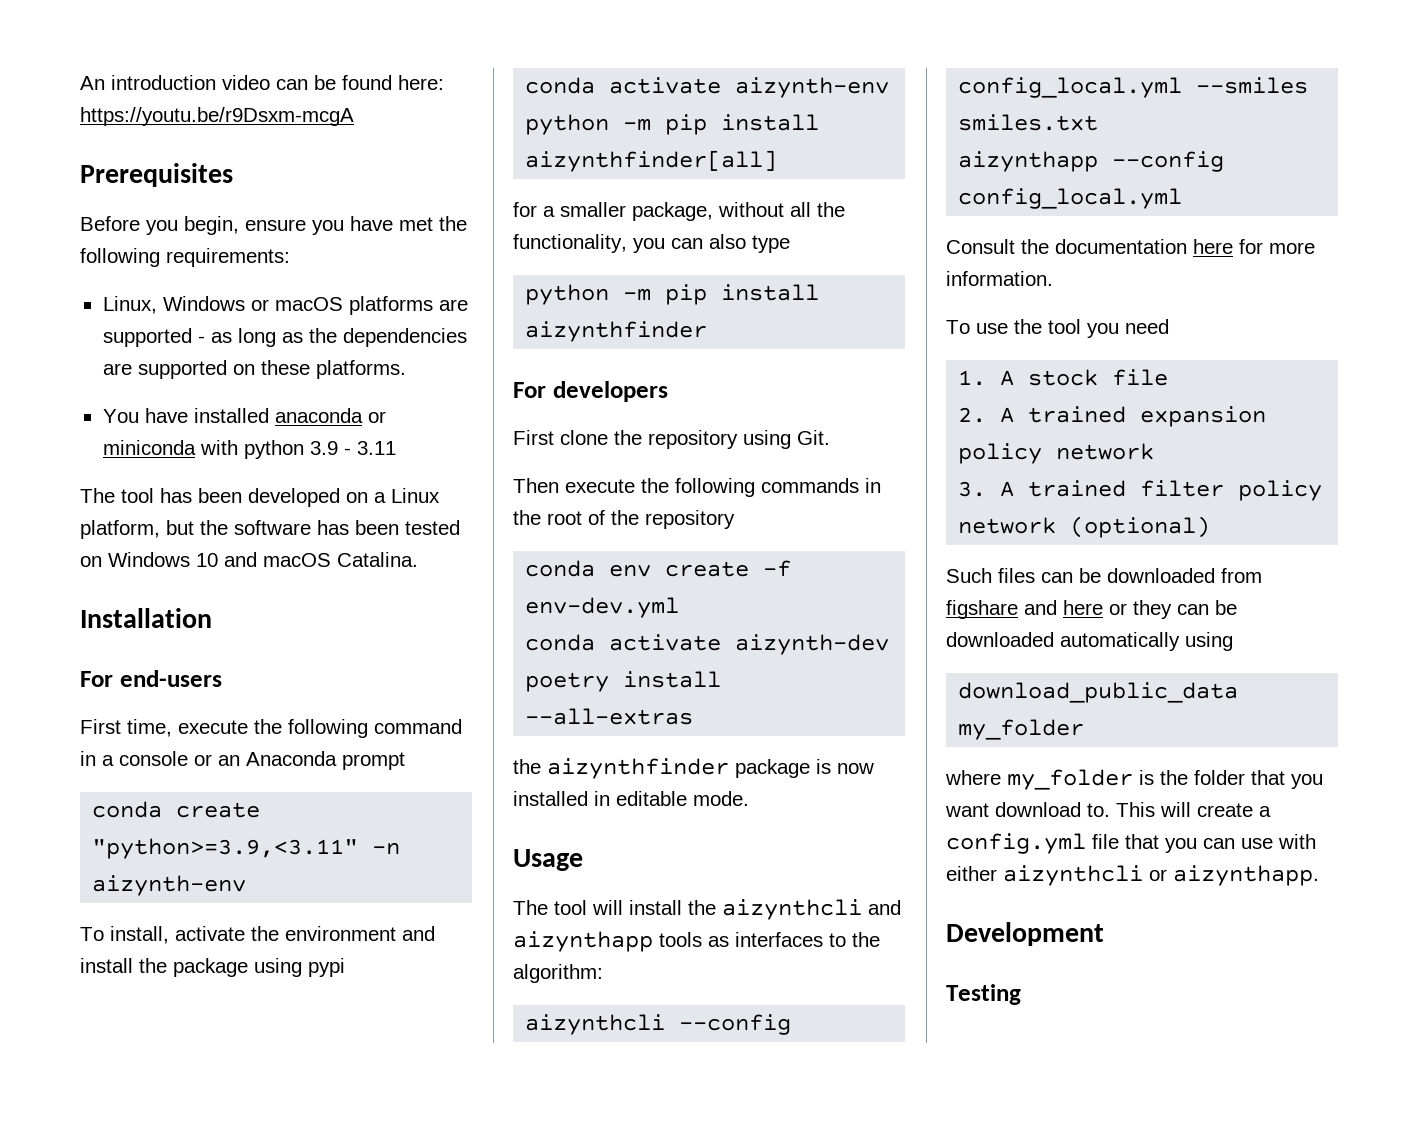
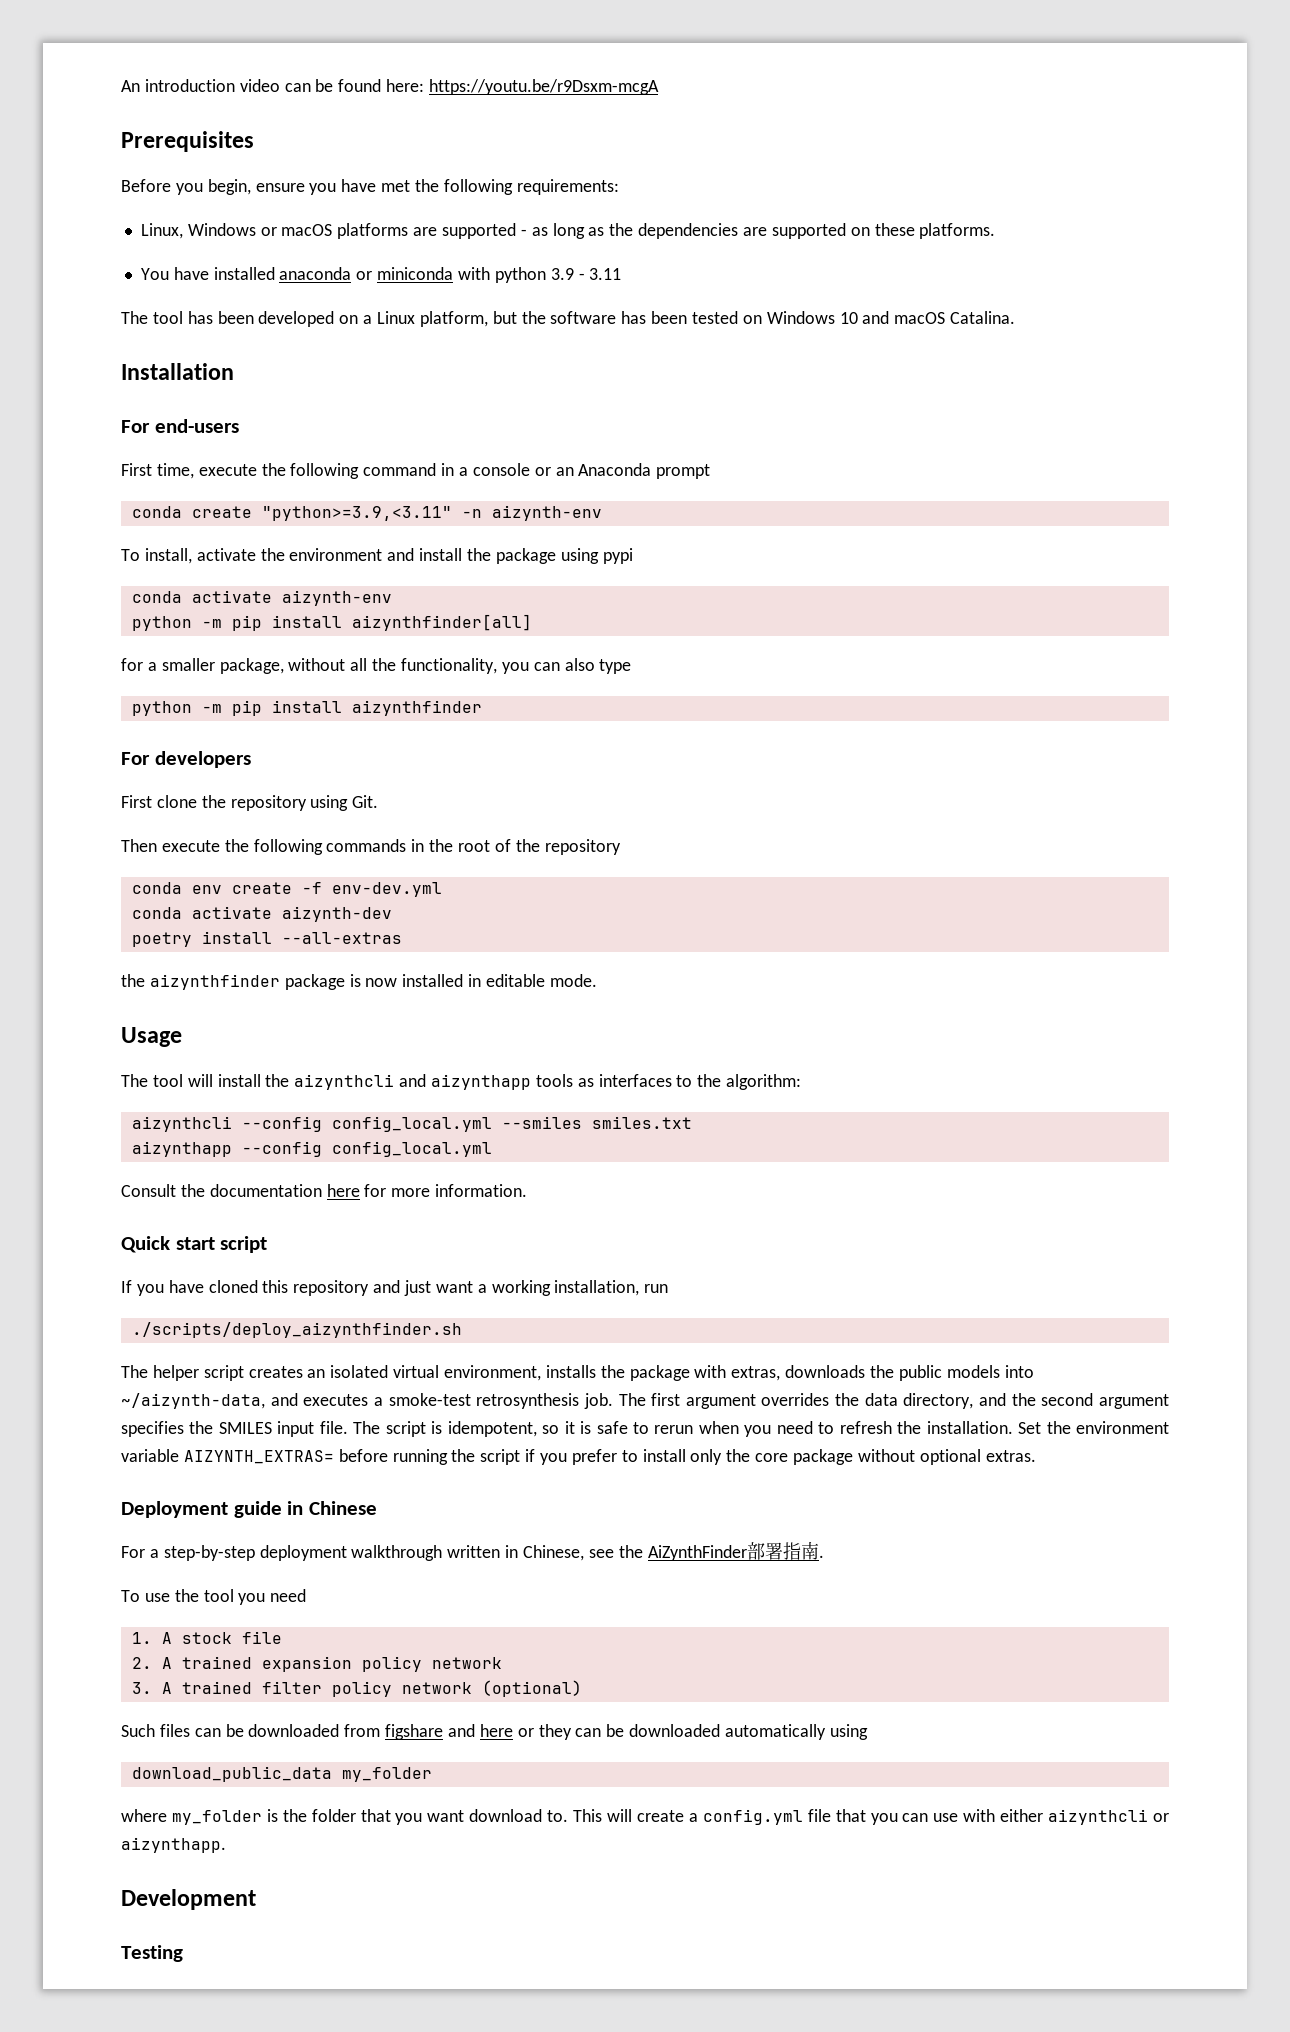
+ Quick start script
+ If you have cloned this repository and just want a working installation, run
+ ./scripts/deploy_aizynthfinder.sh
+ The helper script creates an isolated virtual environment, installs the package with extras, downloads the public models into ~/aizynth-data, and executes a smoke-test retrosynthesis job. The first argument overrides the data directory, and the second argument specifies the SMILES input file. The script is idempotent, so it is safe to rerun when you need to refresh the installation. Set the environment variable AIZYNTH_EXTRAS= before running the script if you prefer to install only the core package without optional extras.
+ Deployment guide in Chinese
+ For a step-by-step deployment walkthrough written in Chinese, see the AiZynthFinder部署指南.

